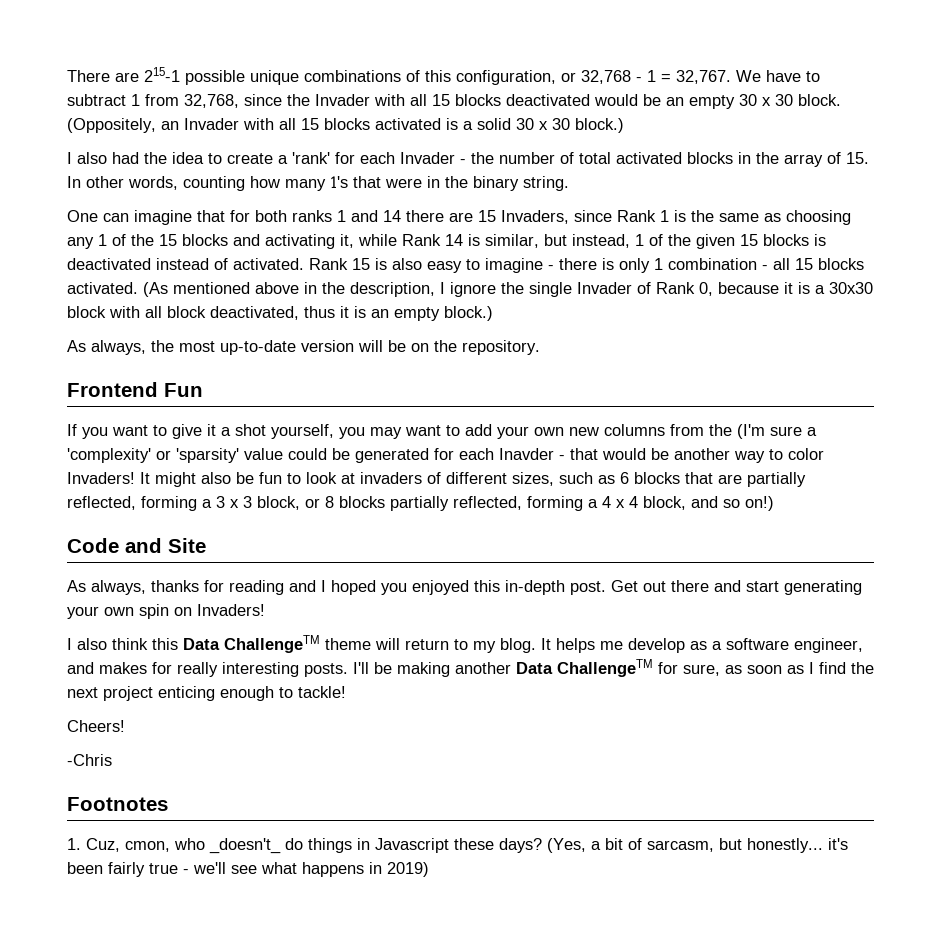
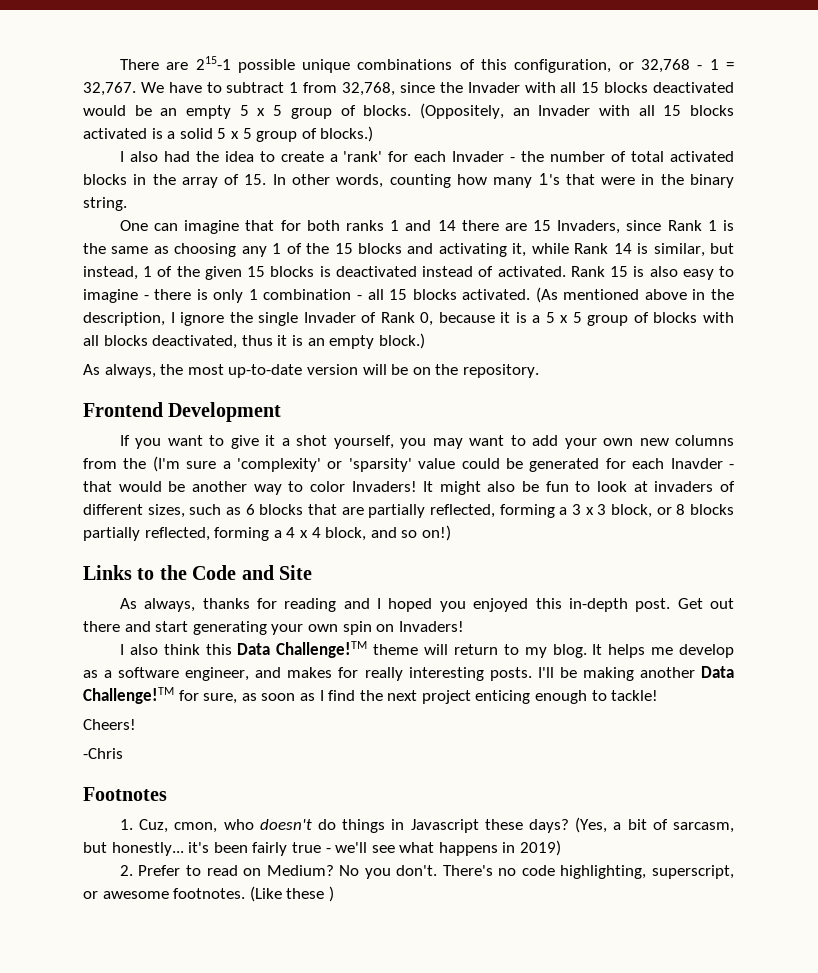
- We have to subtract 1 from 32,768, since the Invader with all 15 blocks deactivated would be an empty 30 x 30 block.
+ We have to subtract 1 from 32,768, since the Invader with all 15 blocks deactivated would be an empty 5 x 5 group of blocks.
- (Oppositely, an Invader with all 15 blocks activated is a solid 30 x 30 block.)
+ (Oppositely, an Invader with all 15 blocks activated is a solid 5 x 5 group of blocks.)
- (As mentioned above in the description, I ignore the single Invader of Rank 0, because it is a 30x30 block with all block deactivated, thus it is an empty block.)
+ (As mentioned above in the description, I ignore the single Invader of Rank 0, because it is a 5 x 5 group of blocks with all blocks deactivated, thus it is an empty block.)
- Frontend Fun
+ Frontend Development
- Code and Site
+ Links to the Code and Site
- I also think this Data ChallengeTM theme will return to my blog.
+ I also think this Data Challenge!TM theme will return to my blog.
- I'll be making another Data ChallengeTM for sure, as soon as I find the next project enticing enough to tackle!
+ I'll be making another Data Challenge!TM for sure, as soon as I find the next project enticing enough to tackle!
- 1. Cuz, cmon, who _doesn't_ do things in Javascript these days?
+ 1. Cuz, cmon, who doesn't do things in Javascript these days?
+ 2. Prefer to read on Medium? No you don't. There's no code highlighting, superscript, or awesome footnotes. (Like these )

